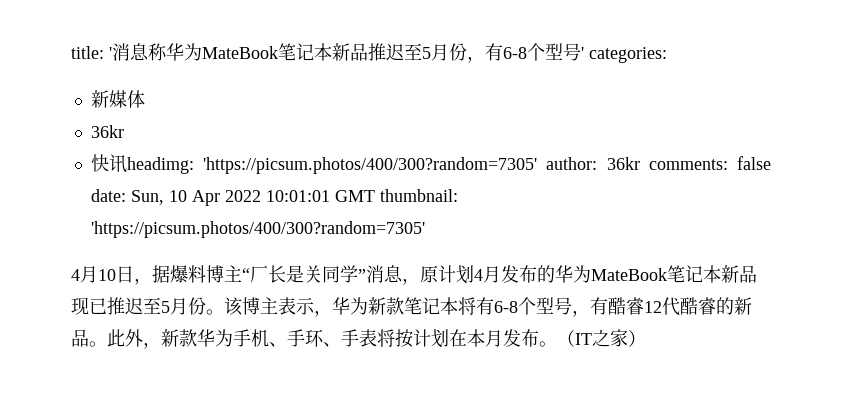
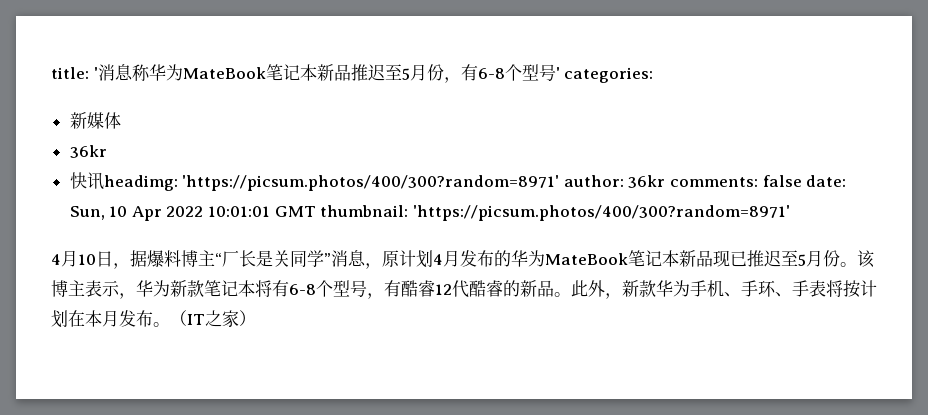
- 快讯headimg: 'https://picsum.photos/400/300?random=7305' author: 36kr comments: false date: Sun, 10 Apr 2022 10:01:01 GMT thumbnail: 'https://picsum.photos/400/300?random=7305'
+ 快讯headimg: 'https://picsum.photos/400/300?random=8971' author: 36kr comments: false date: Sun, 10 Apr 2022 10:01:01 GMT thumbnail: 'https://picsum.photos/400/300?random=8971'

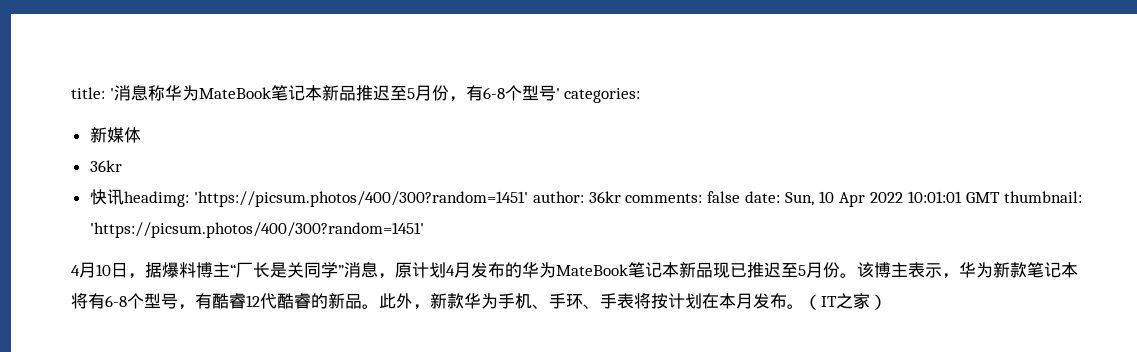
- 快讯headimg: 'https://picsum.photos/400/300?random=8971' author: 36kr comments: false date: Sun, 10 Apr 2022 10:01:01 GMT thumbnail: 'https://picsum.photos/400/300?random=8971'
+ 快讯headimg: 'https://picsum.photos/400/300?random=1451' author: 36kr comments: false date: Sun, 10 Apr 2022 10:01:01 GMT thumbnail: 'https://picsum.photos/400/300?random=1451'

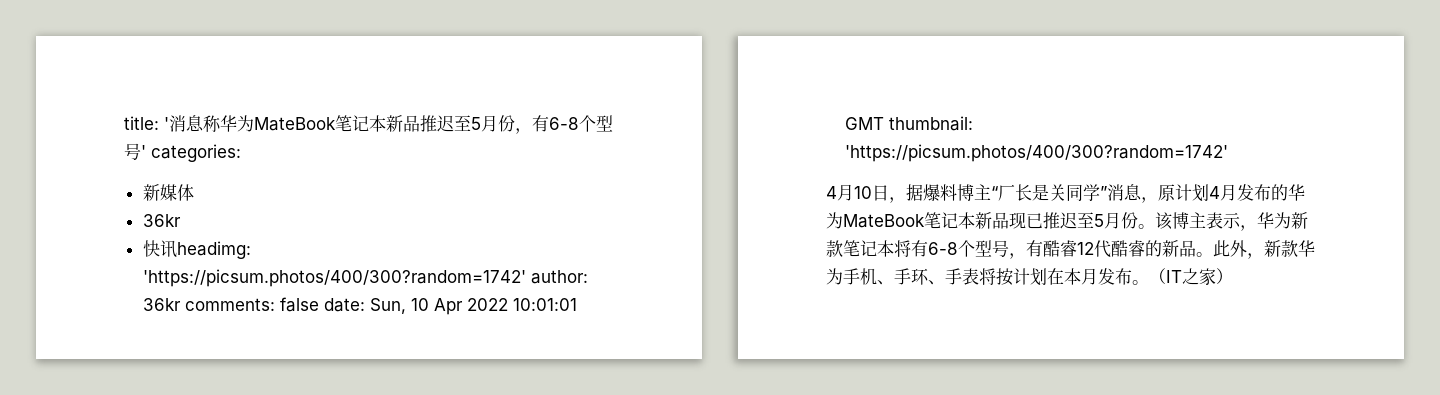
- 快讯headimg: 'https://picsum.photos/400/300?random=1451' author: 36kr comments: false date: Sun, 10 Apr 2022 10:01:01 GMT thumbnail: 'https://picsum.photos/400/300?random=1451'
+ 快讯headimg: 'https://picsum.photos/400/300?random=1742' author: 36kr comments: false date: Sun, 10 Apr 2022 10:01:01 GMT thumbnail: 'https://picsum.photos/400/300?random=1742'

